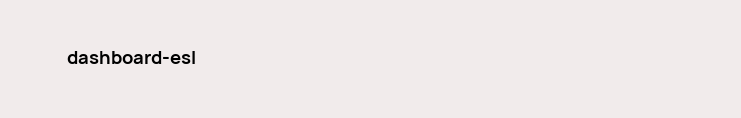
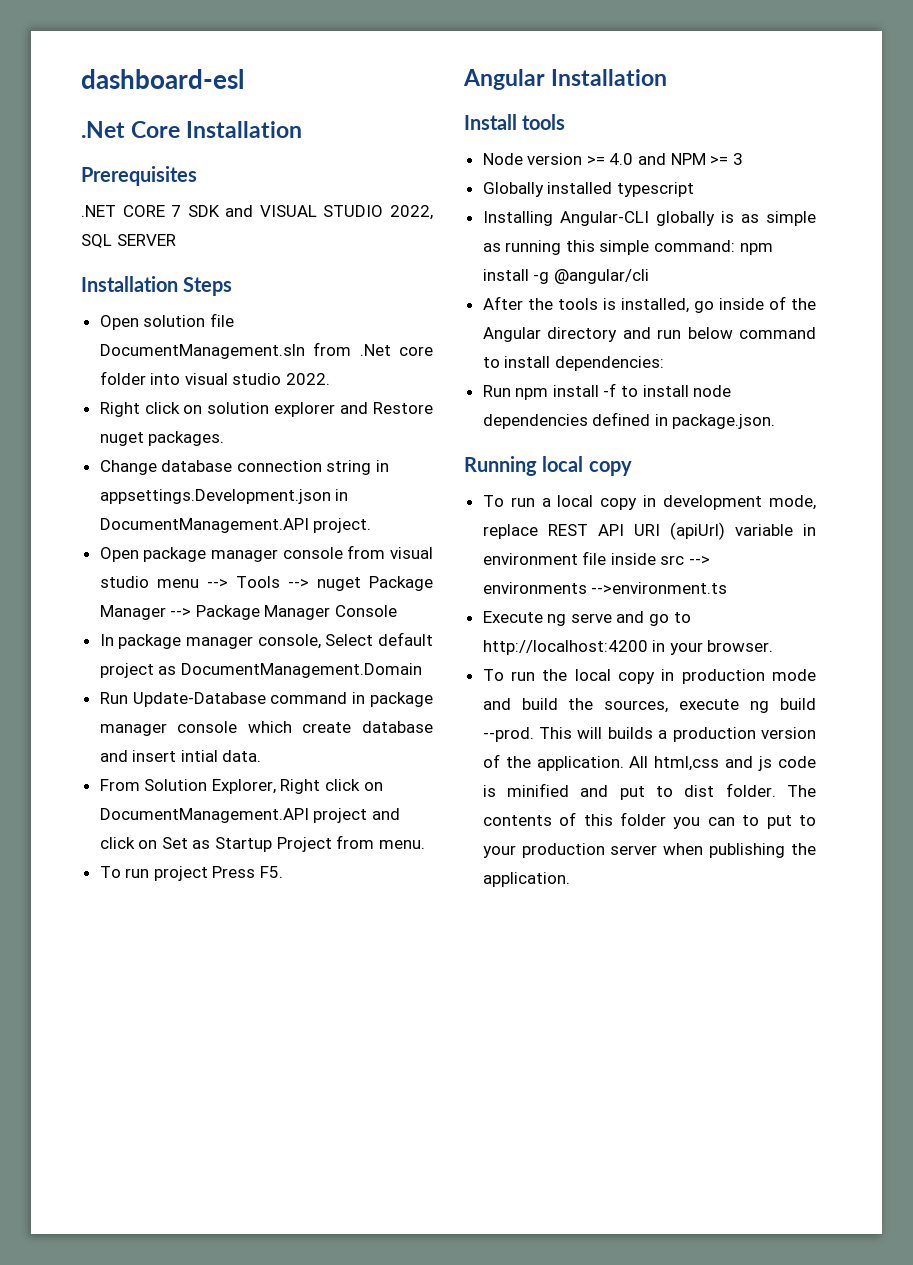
+ .Net Core Installation
+ Prerequisites
+ .NET CORE 7 SDK and VISUAL STUDIO 2022, SQL SERVER
+ Installation Steps
+ Open solution file DocumentManagement.sln from .Net core folder into visual studio 2022.
+ Right click on solution explorer and Restore nuget packages.
+ Change database connection string in appsettings.Development.json in DocumentManagement.API project.
+ Open package manager console from visual studio menu --> Tools --> nuget Package Manager --> Package Manager Console
+ In package manager console, Select default project as DocumentManagement.Domain
+ Run Update-Database command in package manager console which create database and insert intial data.
+ From Solution Explorer, Right click on DocumentManagement.API project and click on Set as Startup Project from menu.
+ To run project Press F5.
+ Angular Installation
+ Install tools
+ Node version >= 4.0 and NPM >= 3
+ Globally installed typescript
+ Installing Angular-CLI globally is as simple as running this simple command: npm install -g @angular/cli
+ After the tools is installed, go inside of the Angular directory and run below command to install dependencies:
+ Run npm install -f to install node dependencies defined in package.json.
+ Running local copy
+ To run a local copy in development mode, replace REST API URI (apiUrl) variable in environment file inside src --> environments -->environment.ts
+ Execute ng serve and go to http://localhost:4200 in your browser.
+ To run the local copy in production mode and build the sources, execute ng build --prod. This will builds a production version of the application. All html,css and js code is minified and put to dist folder. The contents of this folder you can to put to your production server when publishing the application.

